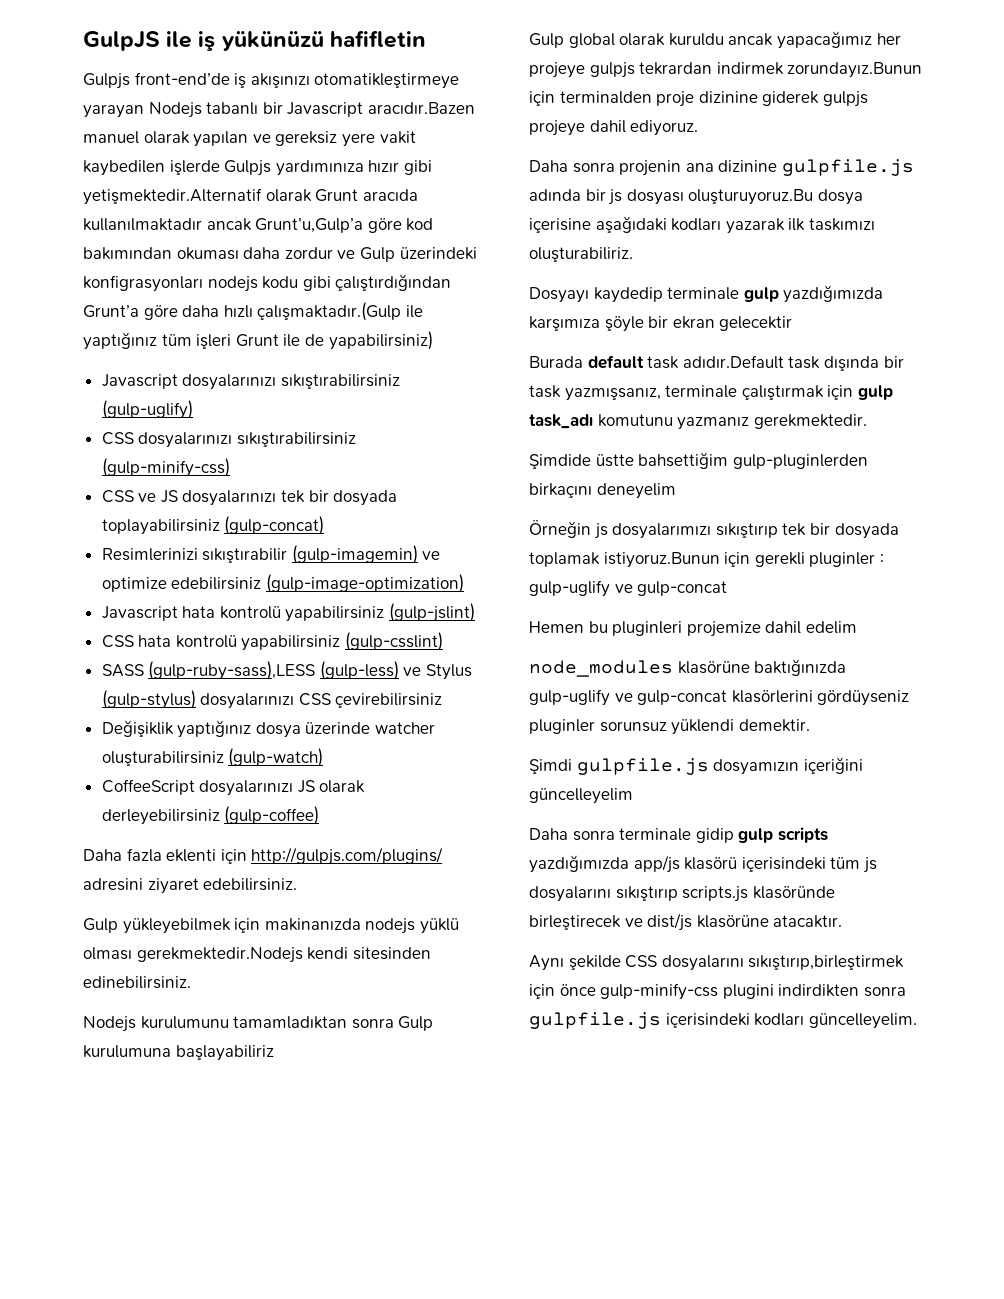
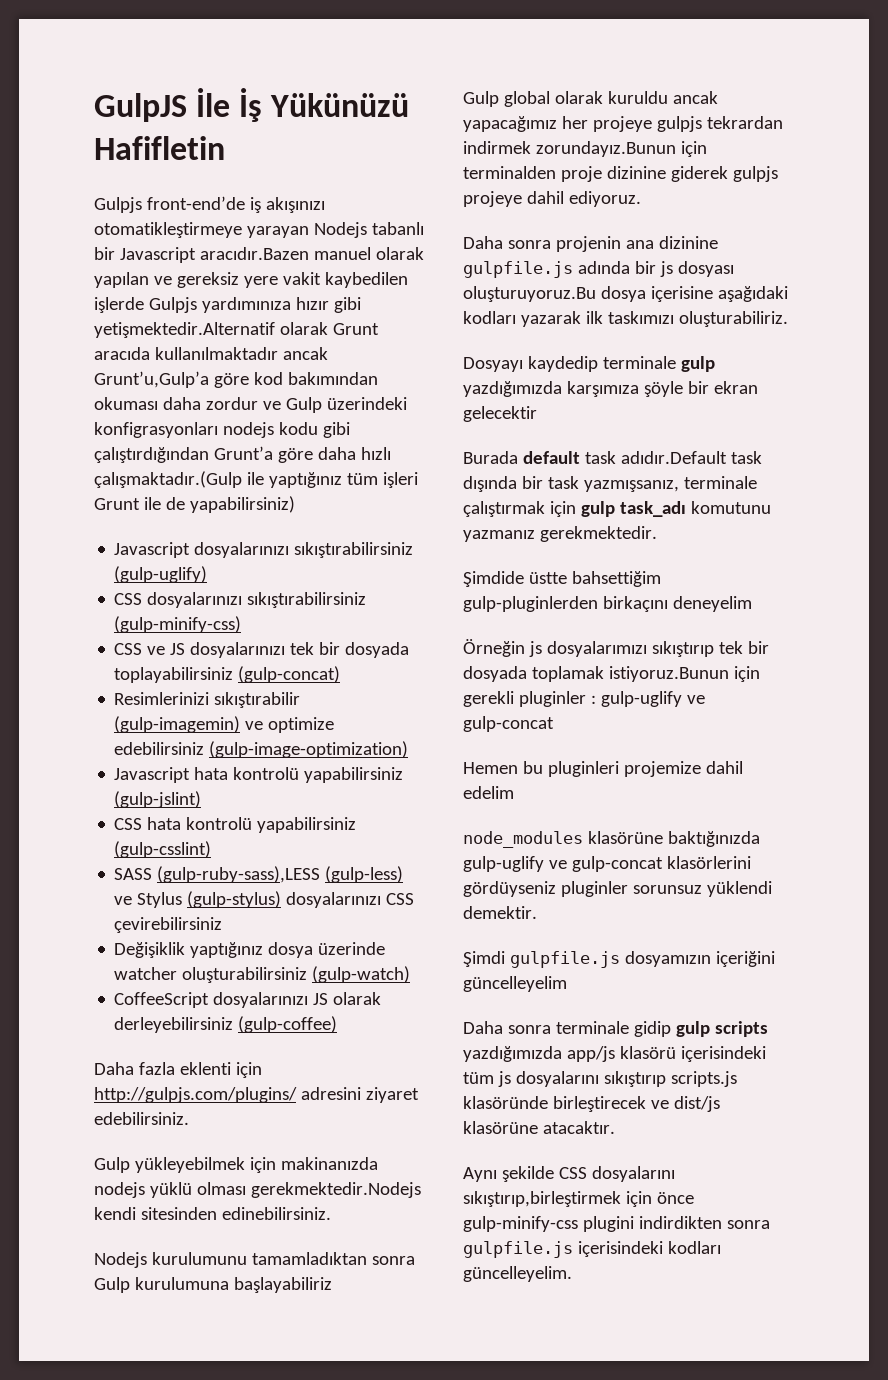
- GulpJS ile iş yükünüzü hafifletin
+ GulpJS İle İş Yükünüzü Hafifletin

